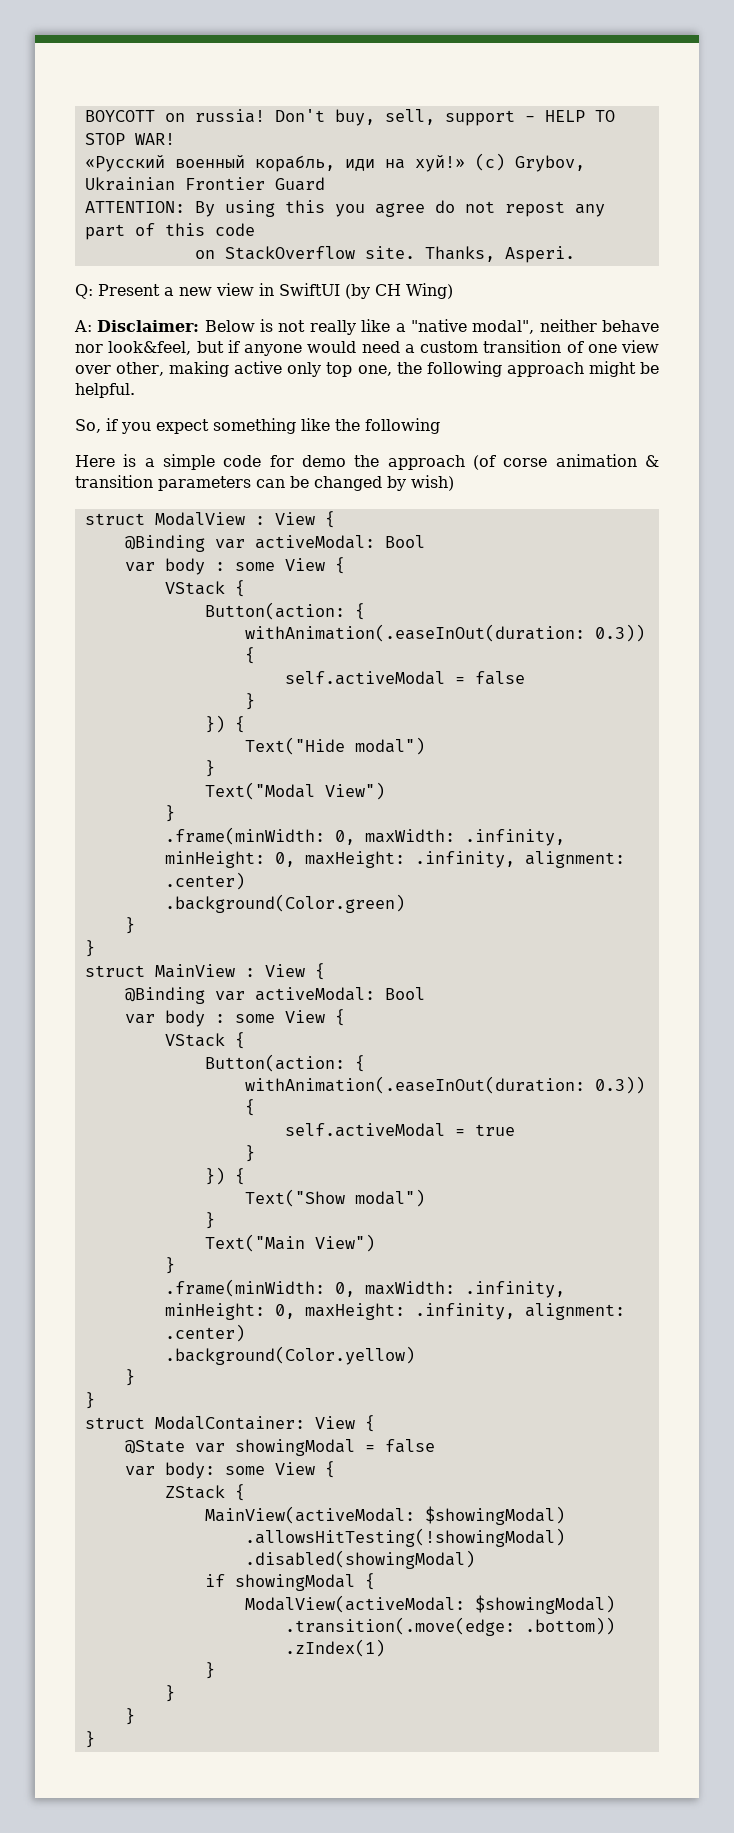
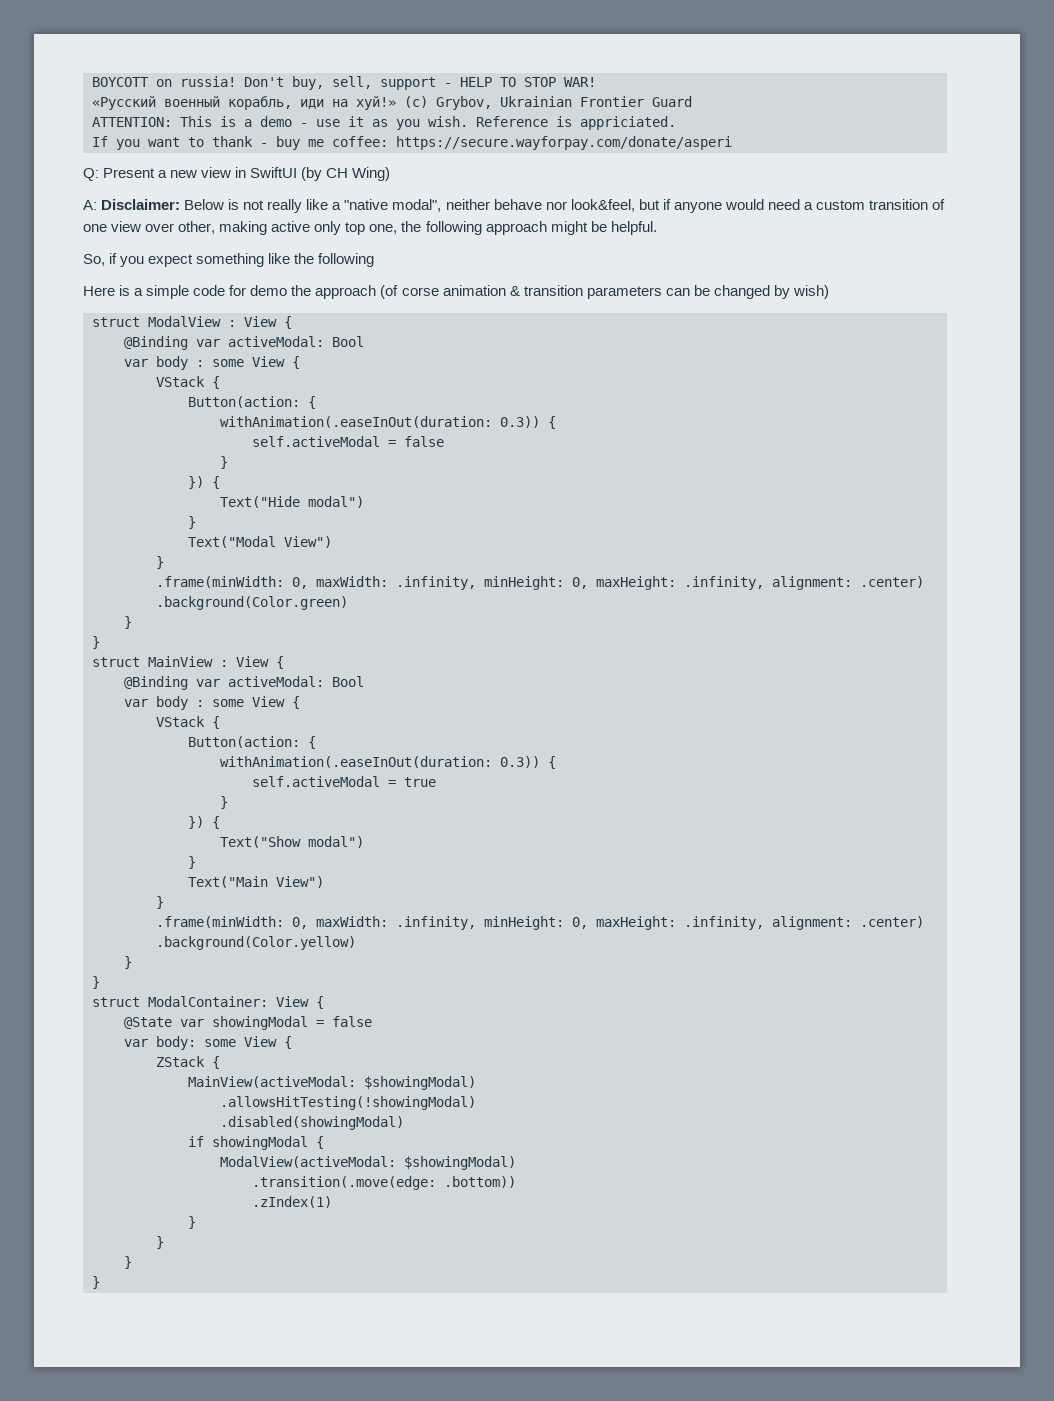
- ATTENTION: By using this you agree do not repost any part of this code
- on StackOverflow site. Thanks, Asperi.
+ ATTENTION: This is a demo - use it as you wish. Reference is appriciated.
+ If you want to thank - buy me coffee: https://secure.wayforpay.com/donate/asperi

